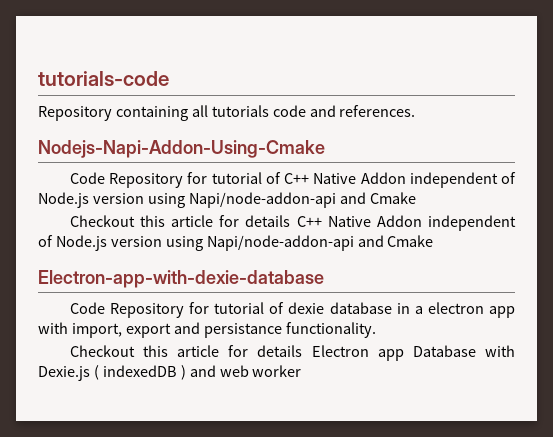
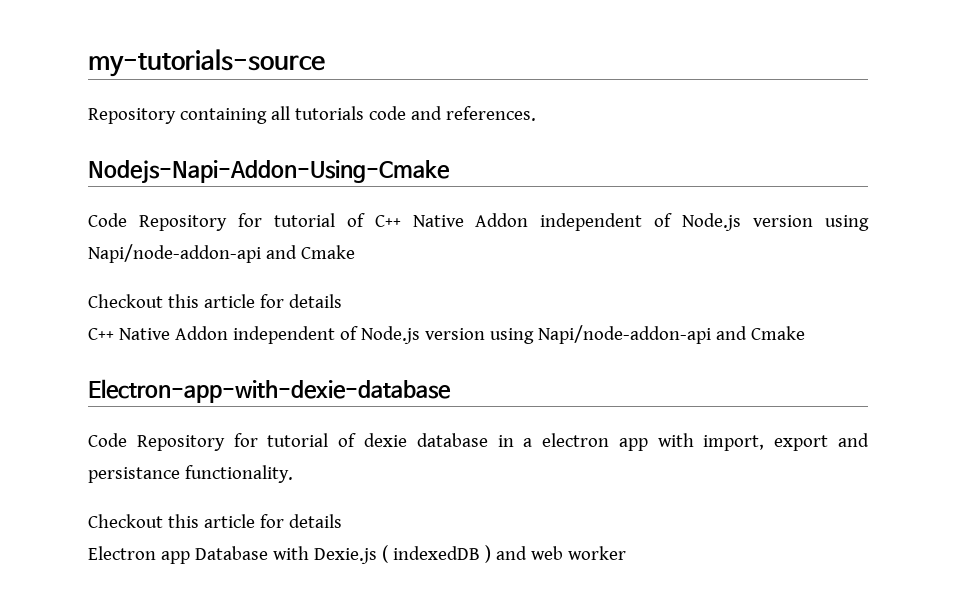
- tutorials-code
+ my-tutorials-source
  Code Repository for tutorial of C++ Native Addon independent of Node.js version using Napi/node-addon-api and Cmake
- Checkout this article for details C++ Native Addon independent of Node.js version using Napi/node-addon-api and Cmake
+ Checkout this article for details
+ C++ Native Addon independent of Node.js version using Napi/node-addon-api and Cmake
  Code Repository for tutorial of dexie database in a electron app with import, export and persistance functionality.
- Checkout this article for details Electron app Database with Dexie.js ( indexedDB ) and web worker
+ Checkout this article for details
+ Electron app Database with Dexie.js ( indexedDB ) and web worker

